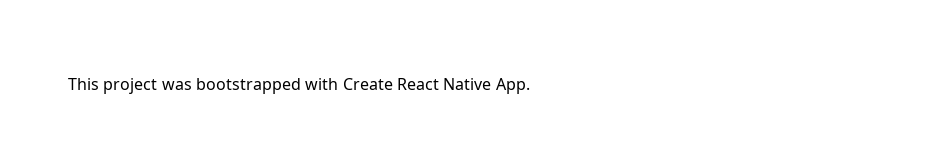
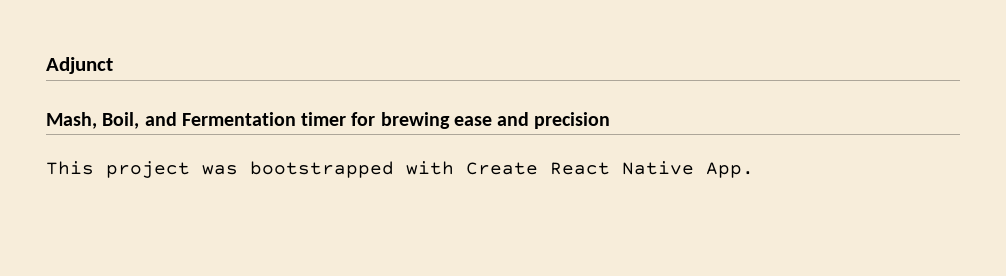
+ Adjunct
+ Mash, Boil, and Fermentation timer for brewing ease and precision

